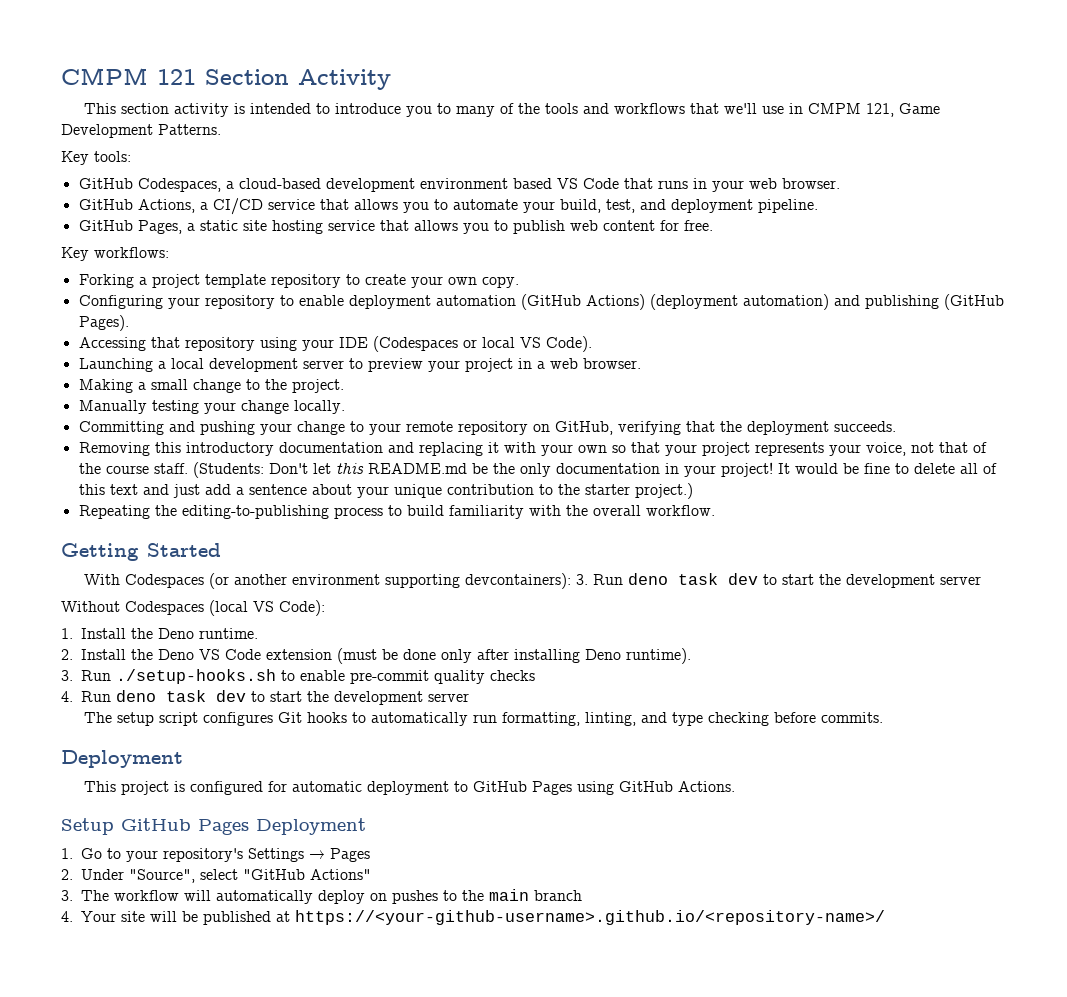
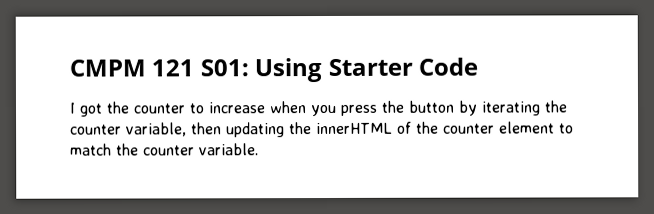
- CMPM 121 Section Activity
- This section activity is intended to introduce you to many of the tools and workflows that we'll use in CMPM 121, Game Development Patterns.
- Key tools:
- GitHub Codespaces, a cloud-based development environment based VS Code that runs in your web browser.
- GitHub Actions, a CI/CD service that allows you to automate your build, test, and deployment pipeline.
- GitHub Pages, a static site hosting service that allows you to publish web content for free.
- Key workflows:
- Forking a project template repository to create your own copy.
- Configuring your repository to enable deployment automation (GitHub Actions) (deployment automation) and publishing (GitHub Pages).
- Accessing that repository using your IDE (Codespaces or local VS Code).
- Launching a local development server to preview your project in a web browser.
- Making a small change to the project.
- Manually testing your change locally.
- Committing and pushing your change to your remote repository on GitHub, verifying that the deployment succeeds.
- Removing this introductory documentation and replacing it with your own so that your project represents your voice, not that of the course staff. (Students: Don't let this README.md be the only documentation in your project! It would be fine to delete all of this text and just add a sentence about your unique contribution to the starter project.)
- Repeating the editing-to-publishing process to build familiarity with the overall workflow.
- Getting Started
- With Codespaces (or another environment supporting devcontainers): 3. Run deno task dev to start the development server
- Without Codespaces (local VS Code):
- 1. Install the Deno runtime.
- 2. Install the Deno VS Code extension (must be done only after installing Deno runtime).
- 3. Run ./setup-hooks.sh to enable pre-commit quality checks
- 4. Run deno task dev to start the development server
- The setup script configures Git hooks to automatically run formatting, linting, and type checking before commits.
- Deployment
- This project is configured for automatic deployment to GitHub Pages using GitHub Actions.
- Setup GitHub Pages Deployment
- 1. Go to your repository's Settings → Pages
- 2. Under "Source", select "GitHub Actions"
- 3. The workflow will automatically deploy on pushes to the main branch
- 4. Your site will be published at https://<your-github-username>.github.io/<repository-name>/
+ CMPM 121 S01: Using Starter Code
+ I got the counter to increase when you press the button by iterating the counter variable, then updating the innerHTML of the counter element to match the counter variable.

